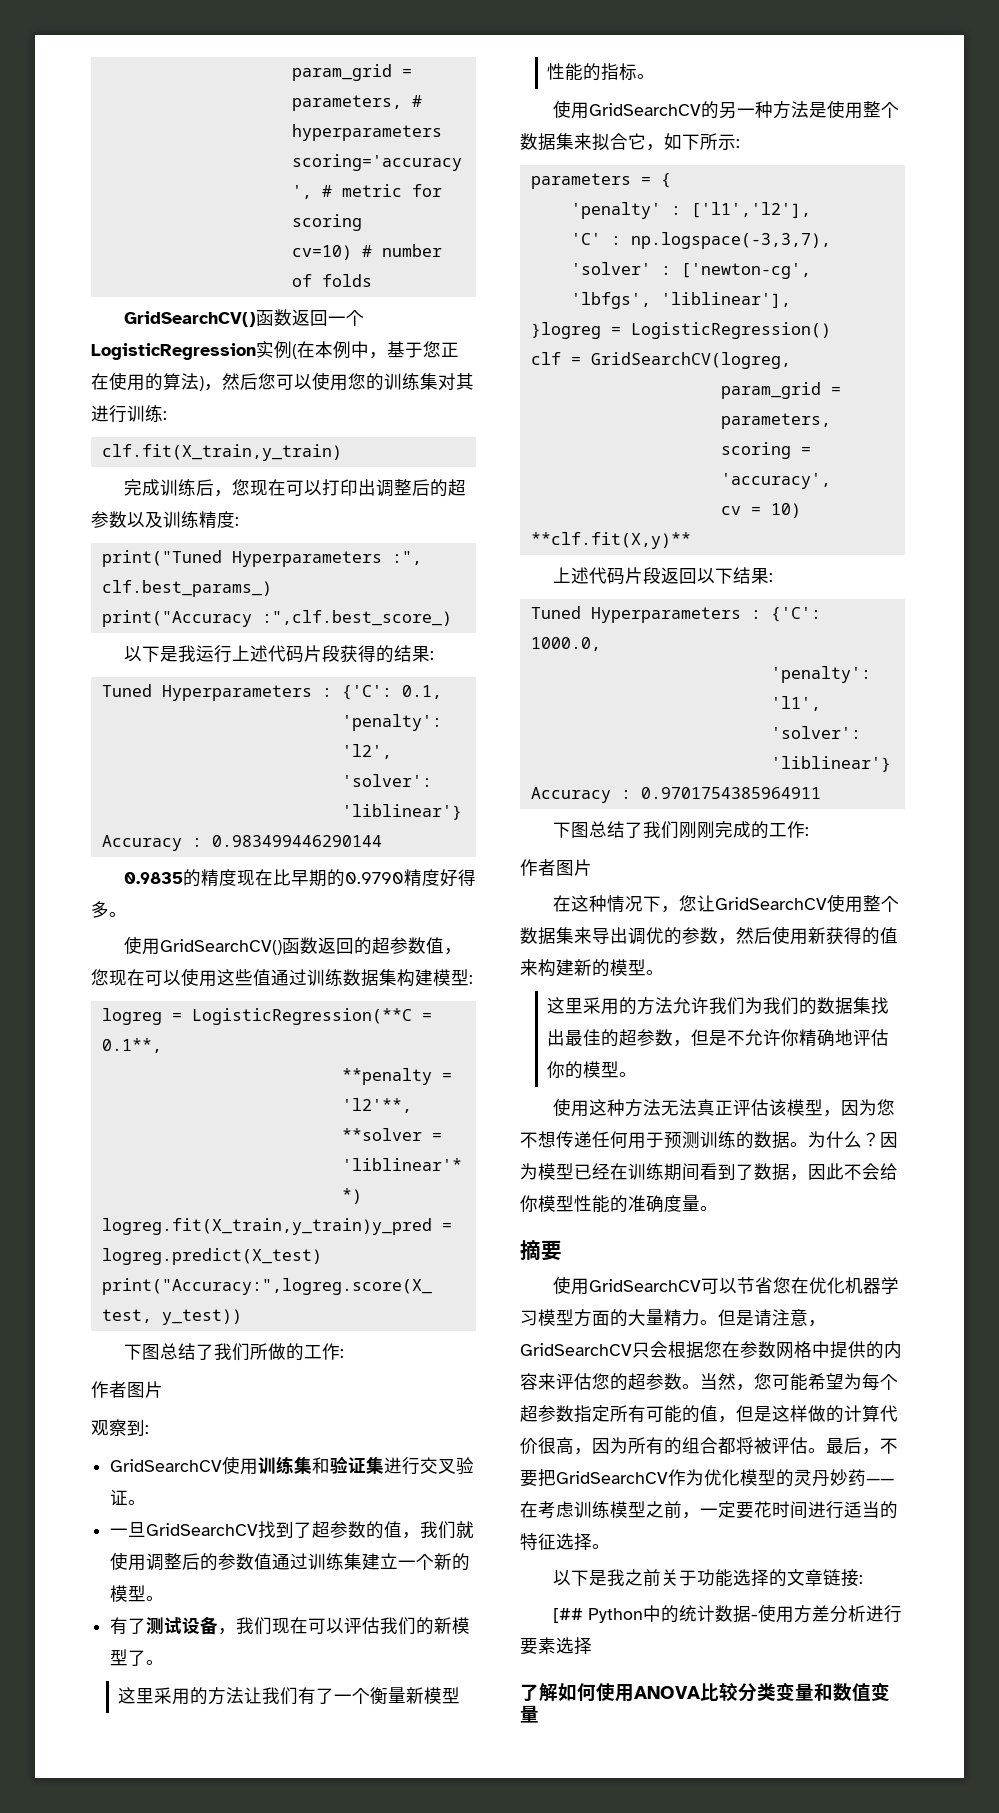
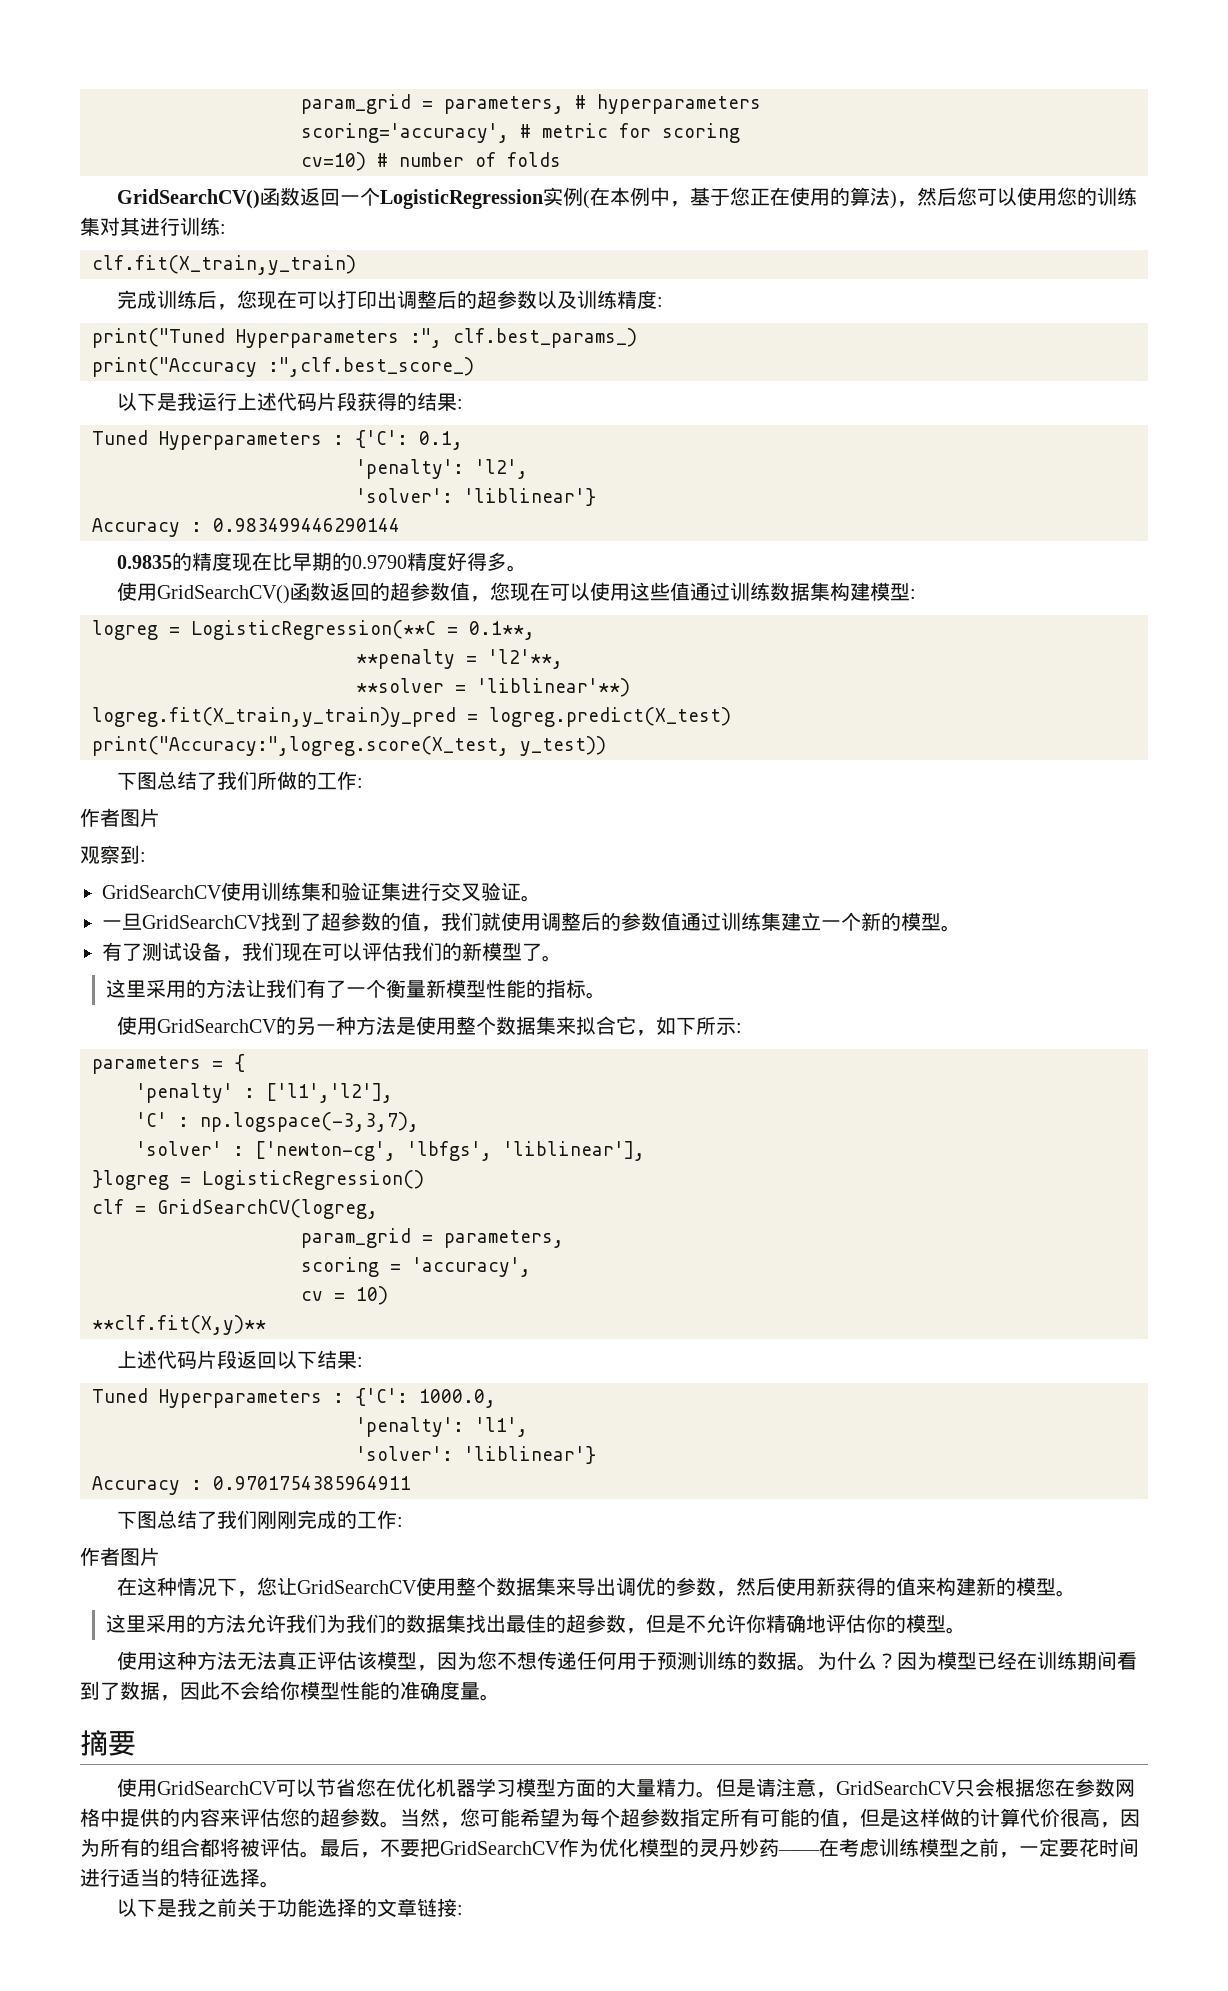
- [## Python中的统计数据-使用方差分析进行要素选择
- 了解如何使用ANOVA比较分类变量和数值变量

